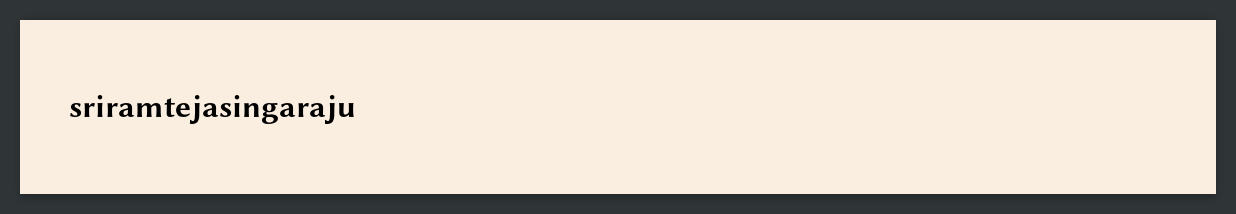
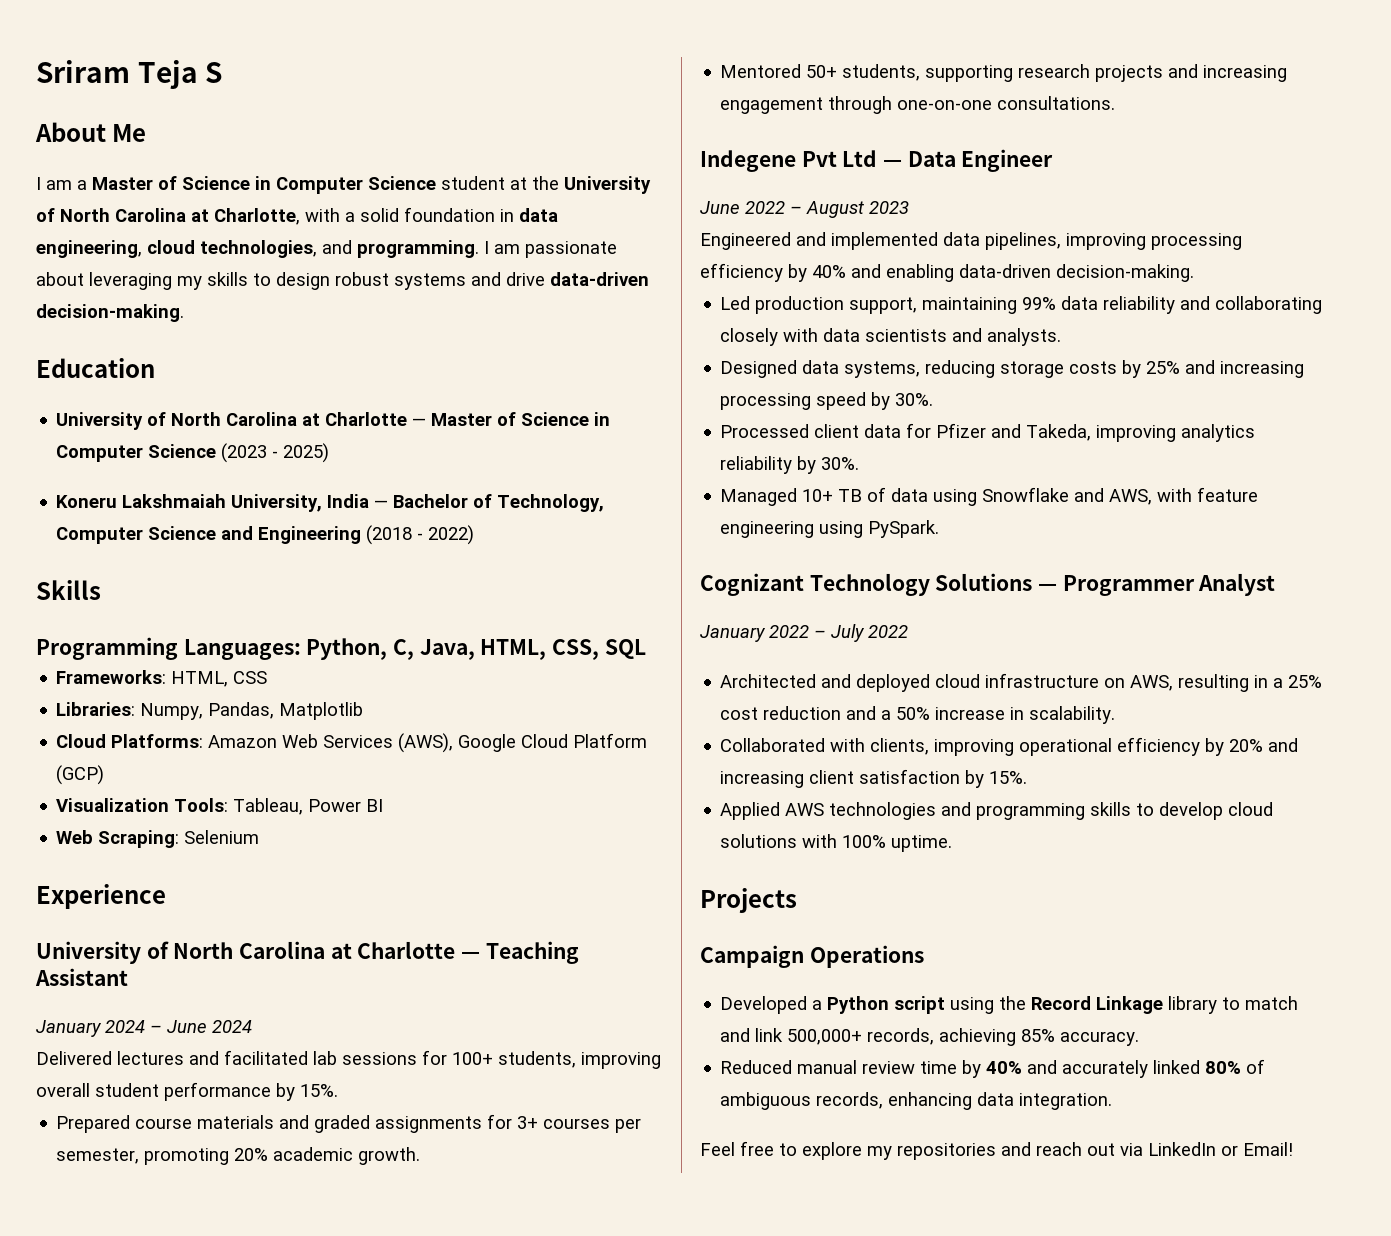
- sriramtejasingaraju
+ Sriram Teja S
+ About Me
+ I am a Master of Science in Computer Science student at the University of North Carolina at Charlotte, with a solid foundation in data engineering, cloud technologies, and programming. I am passionate about leveraging my skills to design robust systems and drive data-driven decision-making.
+ Education
+ University of North Carolina at Charlotte — Master of Science in Computer Science (2023 - 2025)
+ Koneru Lakshmaiah University, India — Bachelor of Technology, Computer Science and Engineering (2018 - 2022)
+ Skills
+ Programming Languages: Python, C, Java, HTML, CSS, SQL
+ Frameworks: HTML, CSS
+ Libraries: Numpy, Pandas, Matplotlib
+ Cloud Platforms: Amazon Web Services (AWS), Google Cloud Platform (GCP)
+ Visualization Tools: Tableau, Power BI
+ Web Scraping: Selenium
+ Experience
+ University of North Carolina at Charlotte — Teaching Assistant
+ January 2024 – June 2024
+ Delivered lectures and facilitated lab sessions for 100+ students, improving overall student performance by 15%.
+ Prepared course materials and graded assignments for 3+ courses per semester, promoting 20% academic growth.
+ Mentored 50+ students, supporting research projects and increasing engagement through one-on-one consultations.
+ Indegene Pvt Ltd — Data Engineer
+ June 2022 – August 2023
+ Engineered and implemented data pipelines, improving processing efficiency by 40% and enabling data-driven decision-making.
+ Led production support, maintaining 99% data reliability and collaborating closely with data scientists and analysts.
+ Designed data systems, reducing storage costs by 25% and increasing processing speed by 30%.
+ Processed client data for Pfizer and Takeda, improving analytics reliability by 30%.
+ Managed 10+ TB of data using Snowflake and AWS, with feature engineering using PySpark.
+ Cognizant Technology Solutions — Programmer Analyst
+ January 2022 – July 2022
+ Architected and deployed cloud infrastructure on AWS, resulting in a 25% cost reduction and a 50% increase in scalability.
+ Collaborated with clients, improving operational efficiency by 20% and increasing client satisfaction by 15%.
+ Applied AWS technologies and programming skills to develop cloud solutions with 100% uptime.
+ Projects
+ Campaign Operations
+ Developed a Python script using the Record Linkage library to match and link 500,000+ records, achieving 85% accuracy.
+ Reduced manual review time by 40% and accurately linked 80% of ambiguous records, enhancing data integration.
+ Feel free to explore my repositories and reach out via LinkedIn or Email!

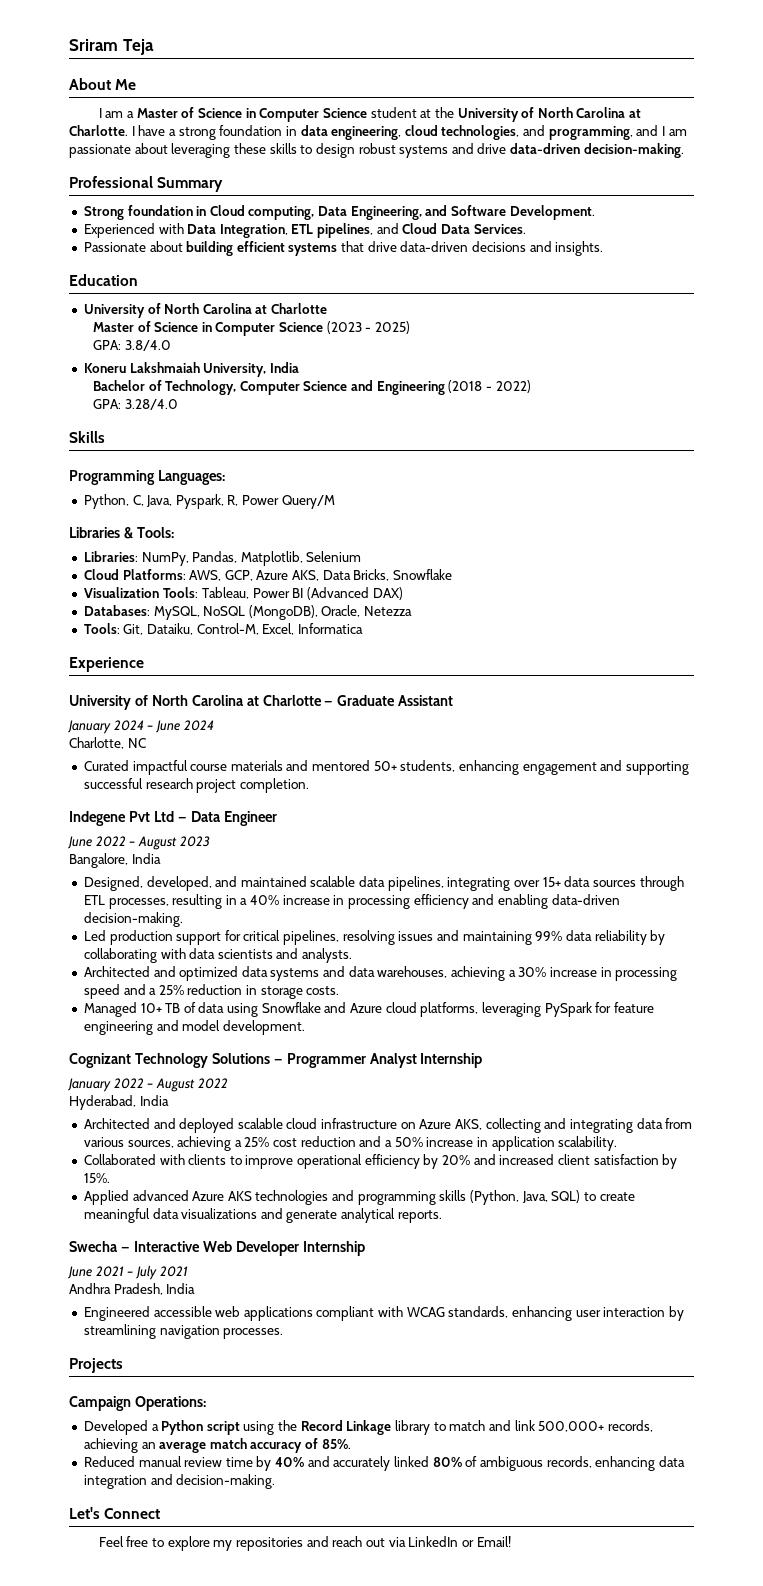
- Sriram Teja S
+ Sriram Teja
- I am a Master of Science in Computer Science student at the University of North Carolina at Charlotte, with a solid foundation in data engineering, cloud technologies, and programming. I am passionate about leveraging my skills to design robust systems and drive data-driven decision-making.
+ I am a Master of Science in Computer Science student at the University of North Carolina at Charlotte. I have a strong foundation in data engineering, cloud technologies, and programming, and I am passionate about leveraging these skills to design robust systems and drive data-driven decision-making.
+ Professional Summary
+ Strong foundation in Cloud computing, Data Engineering, and Software Development.
+ Experienced with Data Integration, ETL pipelines, and Cloud Data Services.
+ Passionate about building efficient systems that drive data-driven decisions and insights.
  Education
- University of North Carolina at Charlotte — Master of Science in Computer Science (2023 - 2025)
+ University of North Carolina at Charlotte
+ Master of Science in Computer Science (2023 - 2025)
+ GPA: 3.8/4.0
- Koneru Lakshmaiah University, India — Bachelor of Technology, Computer Science and Engineering (2018 - 2022)
+ Koneru Lakshmaiah University, India
+ Bachelor of Technology, Computer Science and Engineering (2018 - 2022)
+ GPA: 3.28/4.0
- Programming Languages: Python, C, Java, HTML, CSS, SQL
- Frameworks: HTML, CSS
- Libraries: Numpy, Pandas, Matplotlib
- Cloud Platforms: Amazon Web Services (AWS), Google Cloud Platform (GCP)
+ Programming Languages:
+ Python, C, Java, Pyspark, R, Power Query/M
+ Libraries & Tools:
+ Libraries: NumPy, Pandas, Matplotlib, Selenium
+ Cloud Platforms: AWS, GCP, Azure AKS, Data Bricks, Snowflake
- Visualization Tools: Tableau, Power BI
- Web Scraping: Selenium
+ Visualization Tools: Tableau, Power BI (Advanced DAX)
+ Databases: MySQL, NoSQL (MongoDB), Oracle, Netezza
+ Tools: Git, Dataiku, Control-M, Excel, Informatica
- University of North Carolina at Charlotte — Teaching Assistant
+ University of North Carolina at Charlotte — Graduate Assistant
- Delivered lectures and facilitated lab sessions for 100+ students, improving overall student performance by 15%.
- Prepared course materials and graded assignments for 3+ courses per semester, promoting 20% academic growth.
- Mentored 50+ students, supporting research projects and increasing engagement through one-on-one consultations.
+ Charlotte, NC
+ Curated impactful course materials and mentored 50+ students, enhancing engagement and supporting successful research project completion.
- Engineered and implemented data pipelines, improving processing efficiency by 40% and enabling data-driven decision-making.
+ Bangalore, India
+ Designed, developed, and maintained scalable data pipelines, integrating over 15+ data sources through ETL processes, resulting in a 40% increase in processing efficiency and enabling data-driven decision-making.
- Led production support, maintaining 99% data reliability and collaborating closely with data scientists and analysts.
+ Led production support for critical pipelines, resolving issues and maintaining 99% data reliability by collaborating with data scientists and analysts.
- Designed data systems, reducing storage costs by 25% and increasing processing speed by 30%.
- Processed client data for Pfizer and Takeda, improving analytics reliability by 30%.
+ Architected and optimized data systems and data warehouses, achieving a 30% increase in processing speed and a 25% reduction in storage costs.
- Managed 10+ TB of data using Snowflake and AWS, with feature engineering using PySpark.
+ Managed 10+ TB of data using Snowflake and Azure cloud platforms, leveraging PySpark for feature engineering and model development.
- Cognizant Technology Solutions — Programmer Analyst
+ Cognizant Technology Solutions — Programmer Analyst Internship
- January 2022 – July 2022
+ January 2022 – August 2022
+ Hyderabad, India
- Architected and deployed cloud infrastructure on AWS, resulting in a 25% cost reduction and a 50% increase in scalability.
+ Architected and deployed scalable cloud infrastructure on Azure AKS, collecting and integrating data from various sources, achieving a 25% cost reduction and a 50% increase in application scalability.
- Collaborated with clients, improving operational efficiency by 20% and increasing client satisfaction by 15%.
+ Collaborated with clients to improve operational efficiency by 20% and increased client satisfaction by 15%.
- Applied AWS technologies and programming skills to develop cloud solutions with 100% uptime.
+ Applied advanced Azure AKS technologies and programming skills (Python, Java, SQL) to create meaningful data visualizations and generate analytical reports.
+ Swecha — Interactive Web Developer Internship
+ June 2021 – July 2021
+ Andhra Pradesh, India
+ Engineered accessible web applications compliant with WCAG standards, enhancing user interaction by streamlining navigation processes.
- Campaign Operations
+ Campaign Operations:
- Developed a Python script using the Record Linkage library to match and link 500,000+ records, achieving 85% accuracy.
+ Developed a Python script using the Record Linkage library to match and link 500,000+ records, achieving an average match accuracy of 85%.
- Reduced manual review time by 40% and accurately linked 80% of ambiguous records, enhancing data integration.
+ Reduced manual review time by 40% and accurately linked 80% of ambiguous records, enhancing data integration and decision-making.
+ Let's Connect

